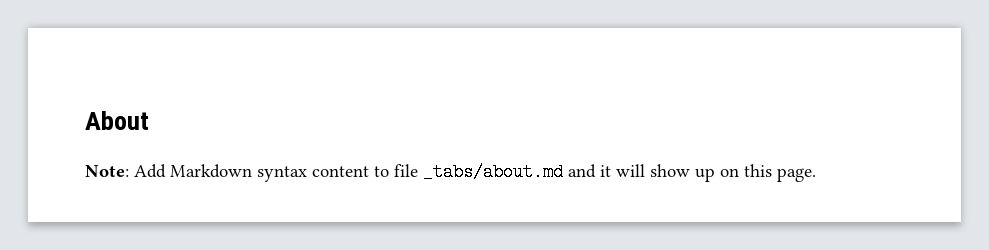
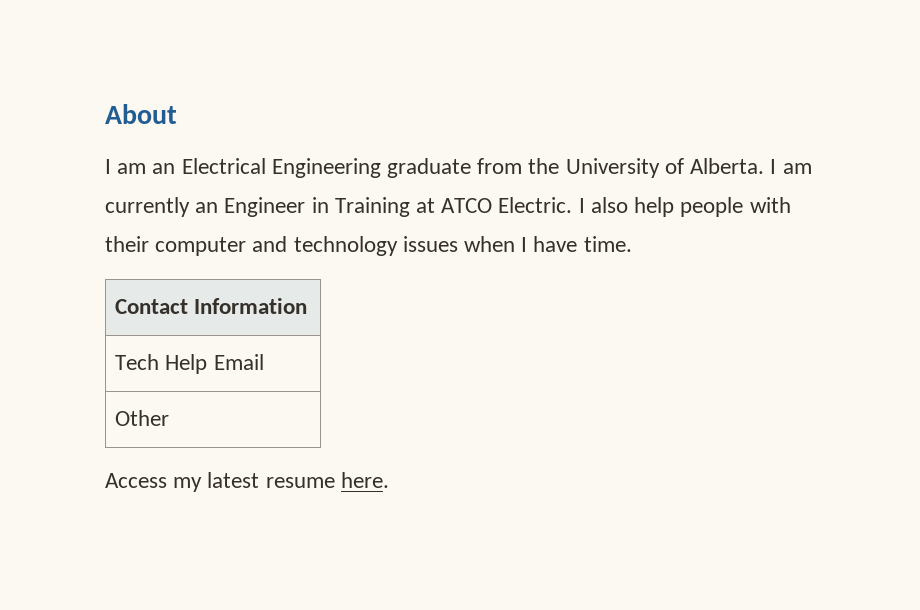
- Note: Add Markdown syntax content to file _tabs/about.md and it will show up on this page.
+ I am an Electrical Engineering graduate from the University of Alberta. I am currently an Engineer in Training at ATCO Electric. I also help people with their computer and technology issues when I have time.
+ Contact Information
+ Tech Help Email
+ Other
+ Access my latest resume here.

